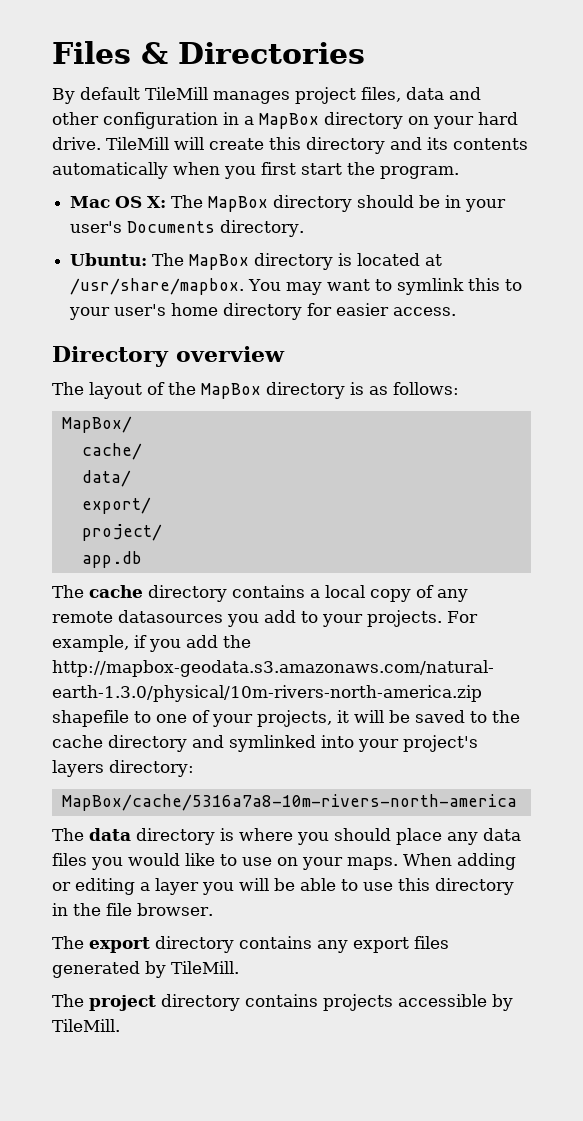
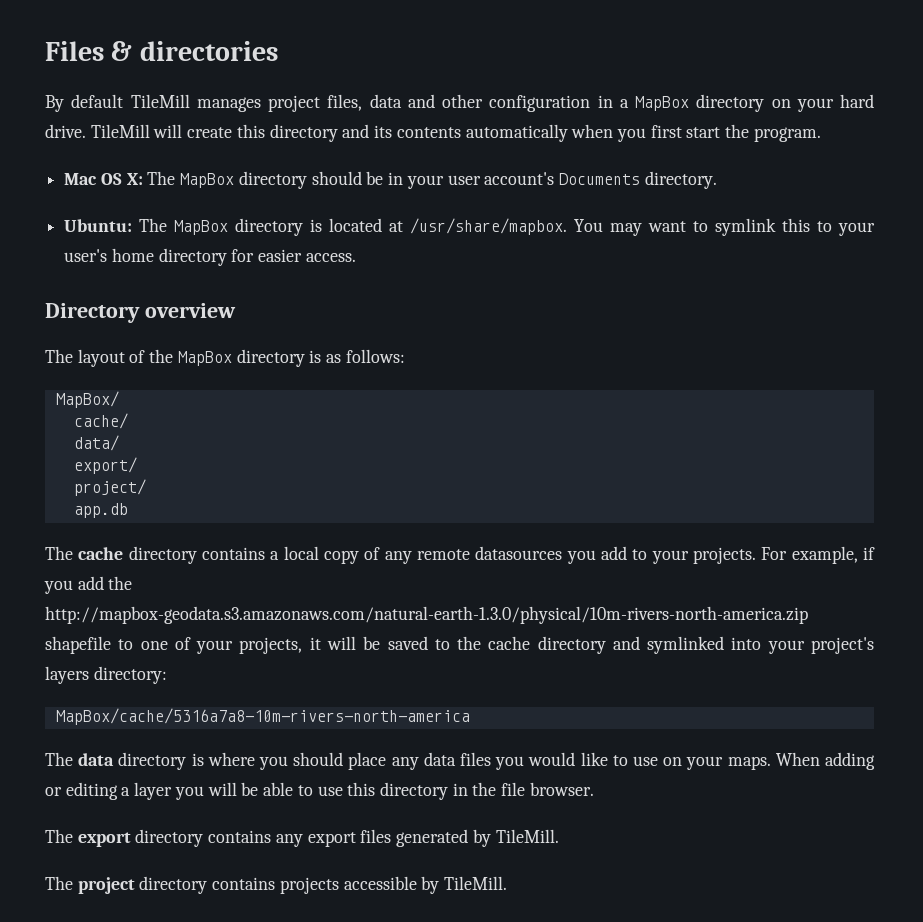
- Files & Directories
+ Files & directories
- Mac OS X: The MapBox directory should be in your user's Documents directory.
+ Mac OS X: The MapBox directory should be in your user account's Documents directory.

